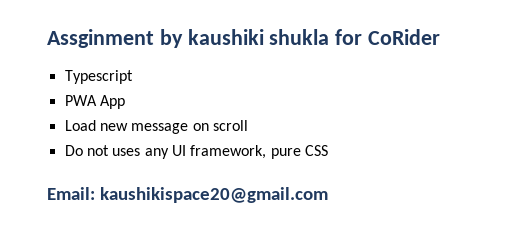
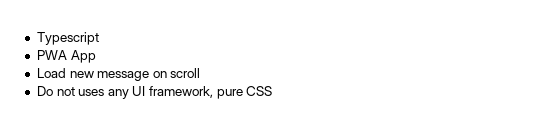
- Assginment by kaushiki shukla for CoRider
- Email: kaushikispace20@gmail.com

